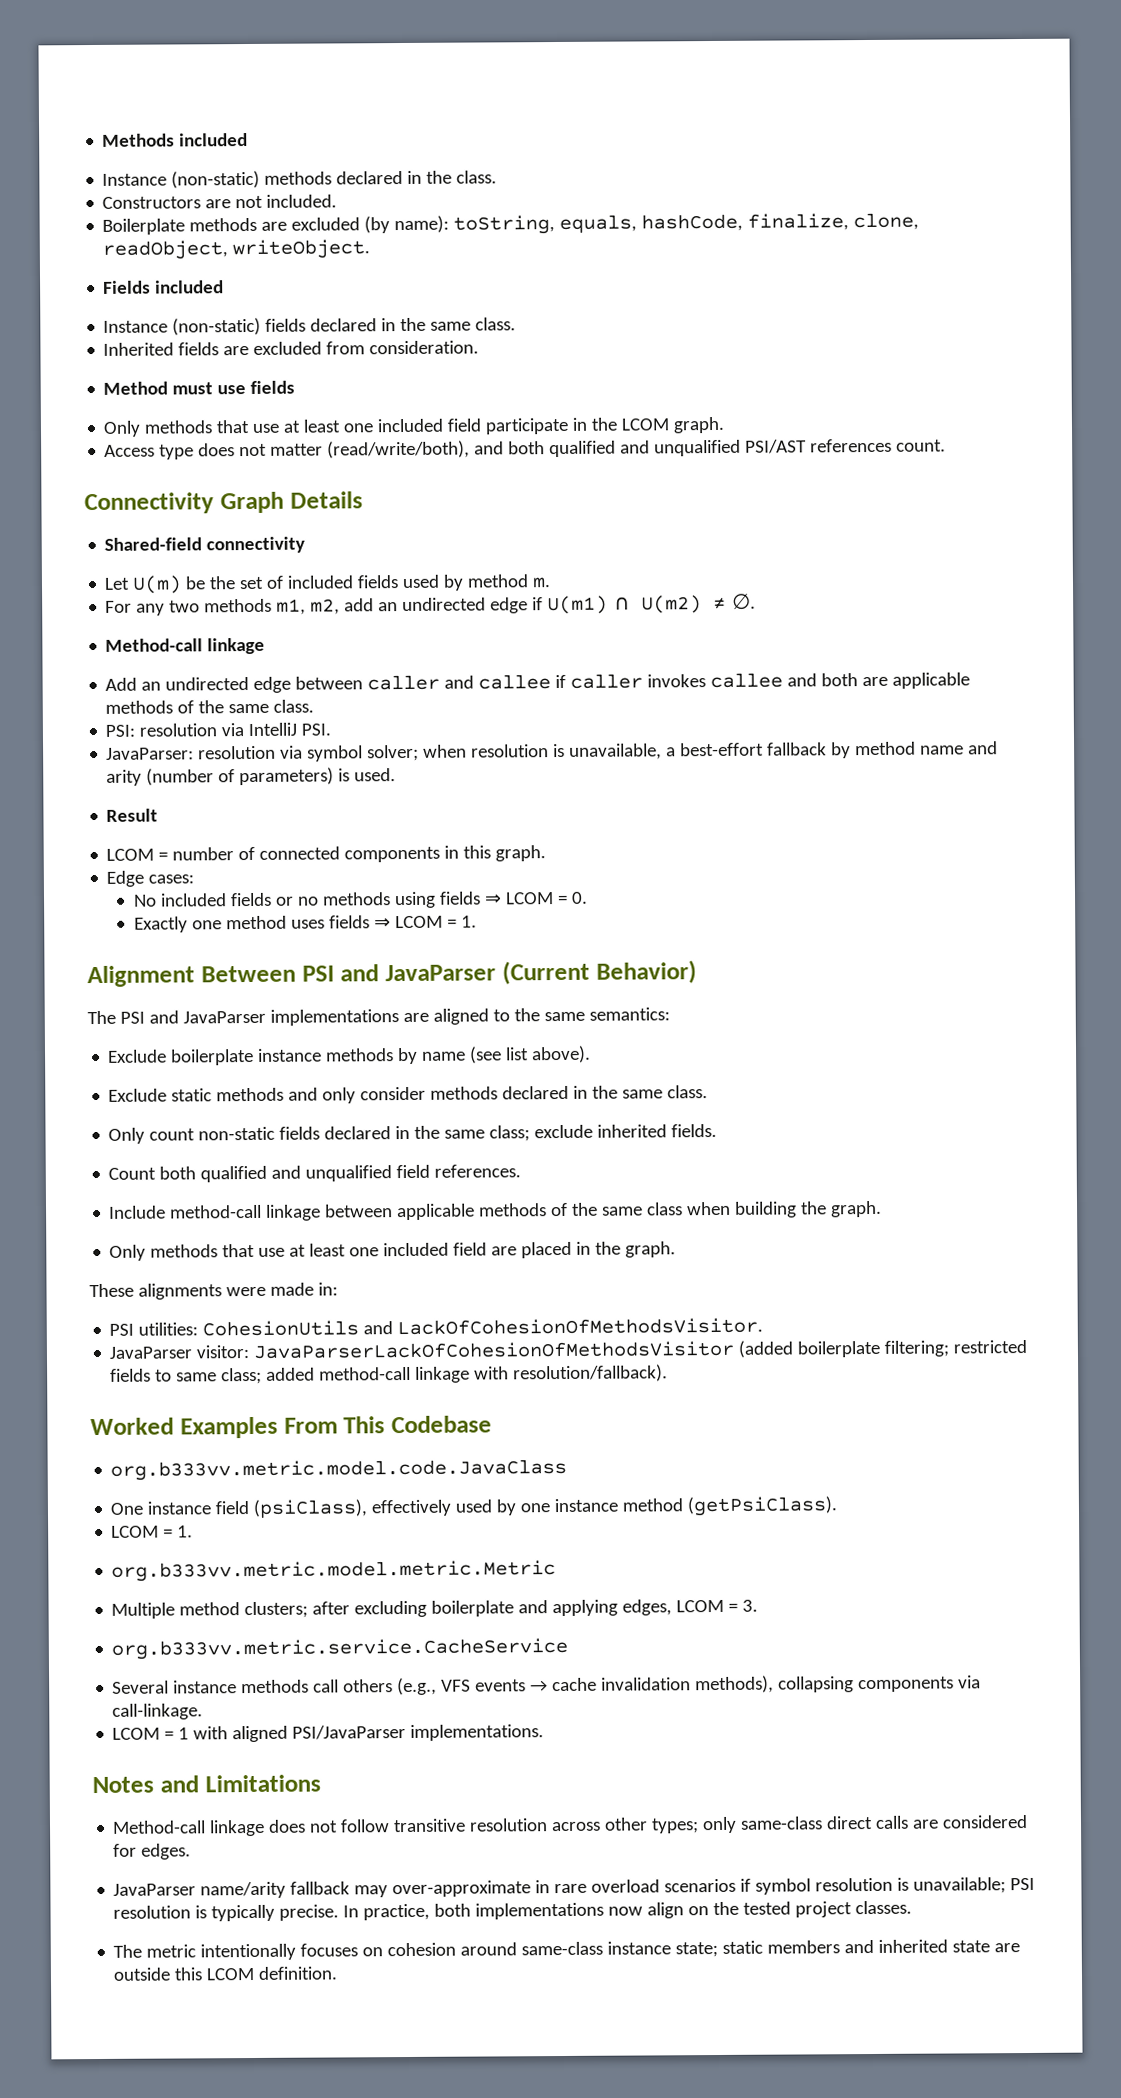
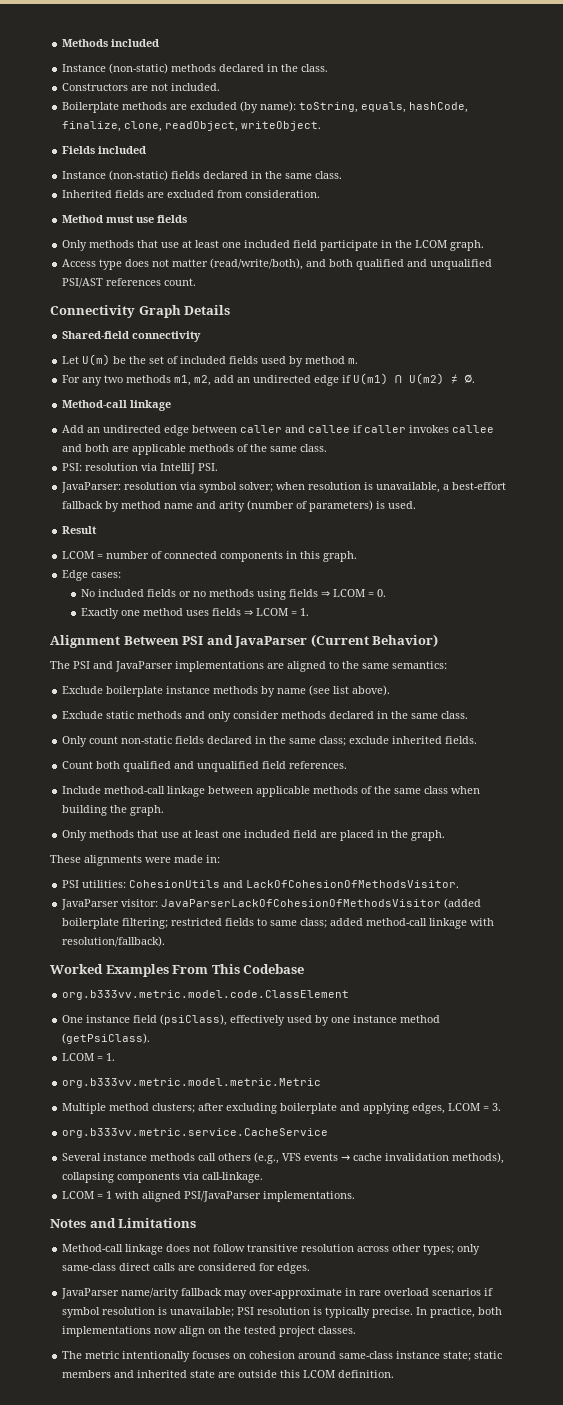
- org.b333vv.metric.model.code.JavaClass
+ org.b333vv.metric.model.code.ClassElement

